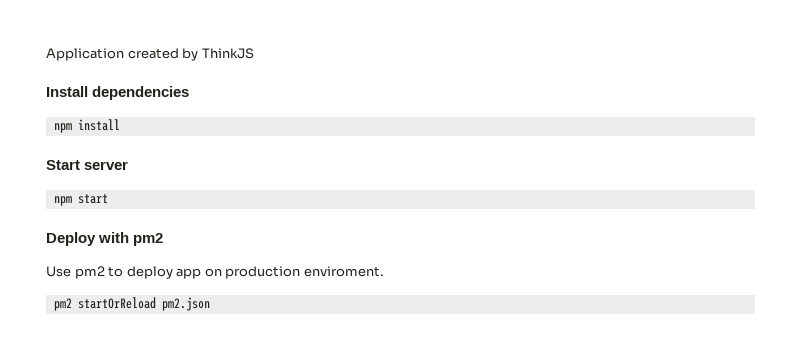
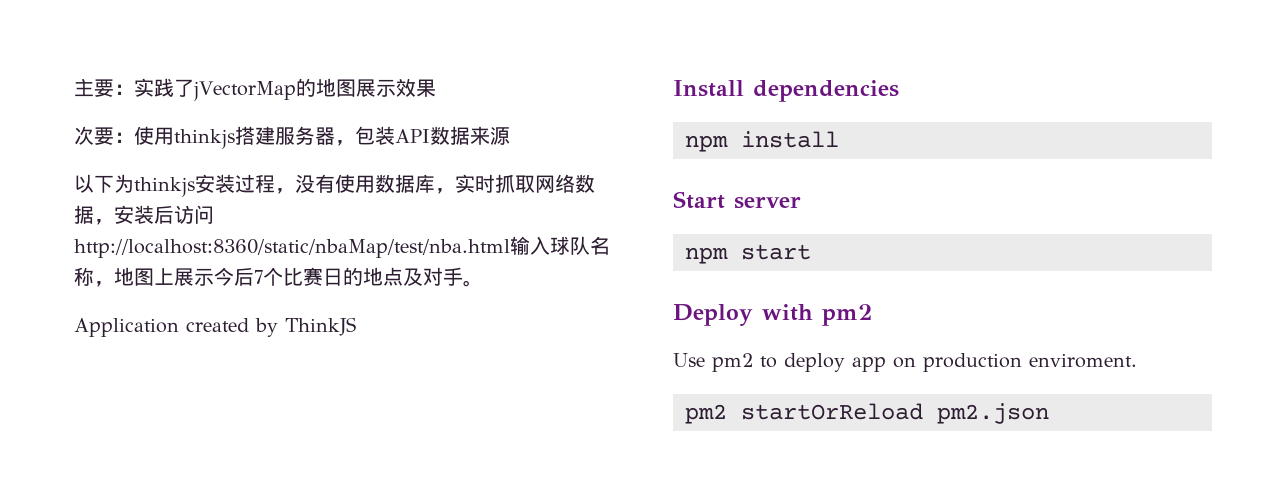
+ 主要：实践了jVectorMap的地图展示效果
+ 次要：使用thinkjs搭建服务器，包装API数据来源
+ 以下为thinkjs安装过程，没有使用数据库，实时抓取网络数据，安装后访问http://localhost:8360/static/nbaMap/test/nba.html输入球队名称，地图上展示今后7个比赛日的地点及对手。

